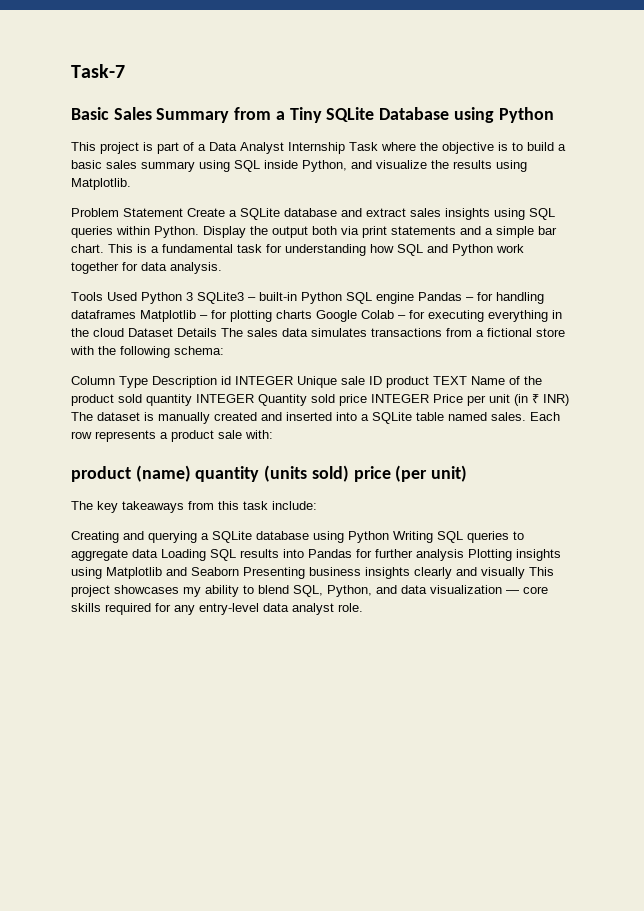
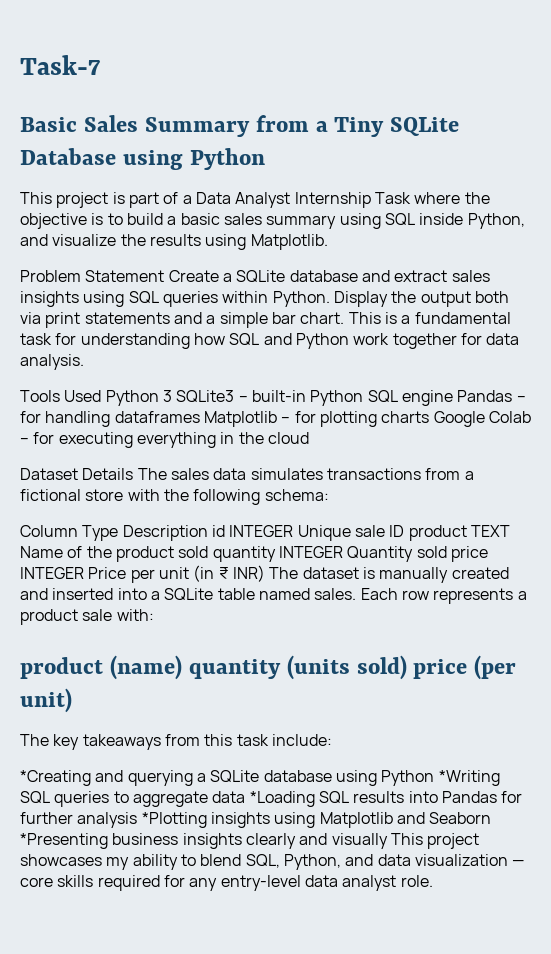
- Tools Used Python 3 SQLite3 – built-in Python SQL engine Pandas – for handling dataframes Matplotlib – for plotting charts Google Colab – for executing everything in the cloud Dataset Details The sales data simulates transactions from a fictional store with the following schema:
+ Tools Used Python 3 SQLite3 – built-in Python SQL engine Pandas – for handling dataframes Matplotlib – for plotting charts Google Colab – for executing everything in the cloud
+ Dataset Details The sales data simulates transactions from a fictional store with the following schema:
- Creating and querying a SQLite database using Python Writing SQL queries to aggregate data Loading SQL results into Pandas for further analysis Plotting insights using Matplotlib and Seaborn Presenting business insights clearly and visually This project showcases my ability to blend SQL, Python, and data visualization — core skills required for any entry-level data analyst role.
+ *Creating and querying a SQLite database using Python *Writing SQL queries to aggregate data *Loading SQL results into Pandas for further analysis *Plotting insights using Matplotlib and Seaborn *Presenting business insights clearly and visually This project showcases my ability to blend SQL, Python, and data visualization — core skills required for any entry-level data analyst role.

